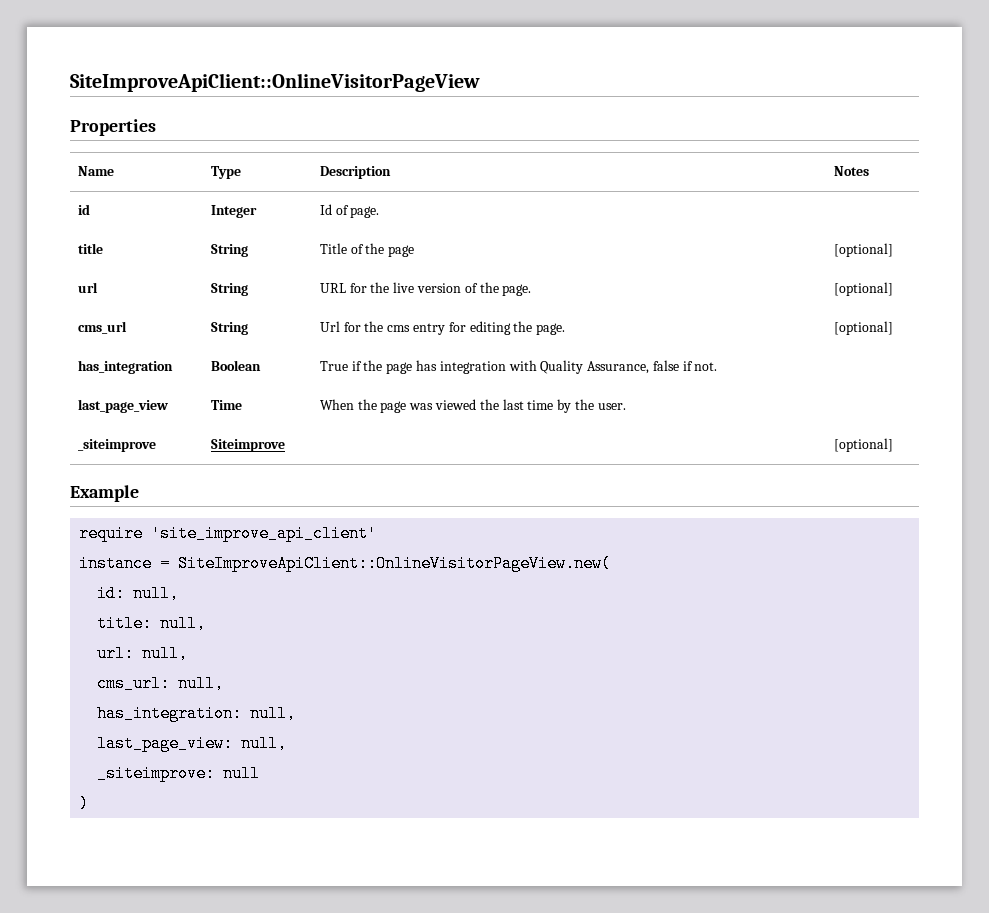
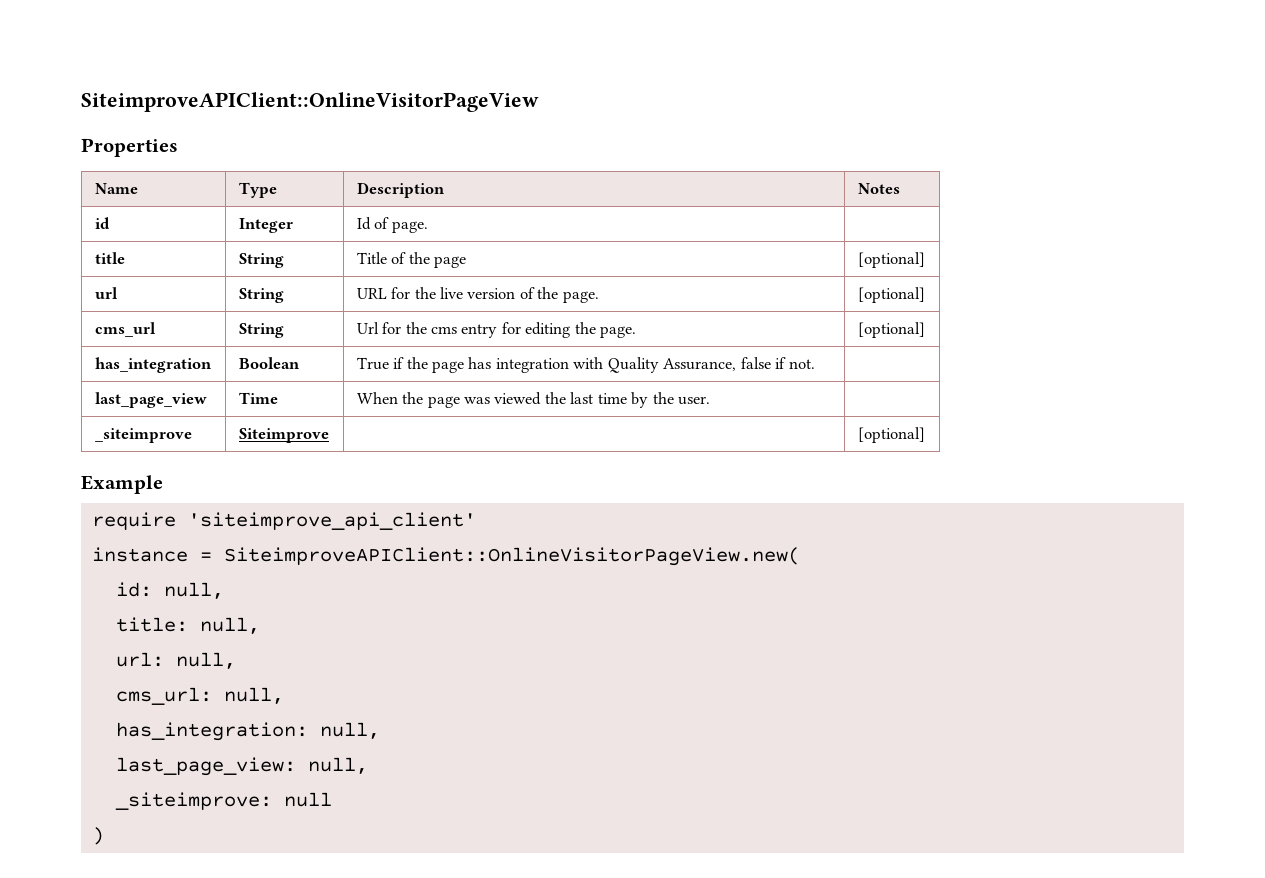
- SiteImproveApiClient::OnlineVisitorPageView
+ SiteimproveAPIClient::OnlineVisitorPageView
- require 'site_improve_api_client'
+ require 'siteimprove_api_client'
- instance = SiteImproveApiClient::OnlineVisitorPageView.new(
+ instance = SiteimproveAPIClient::OnlineVisitorPageView.new(

